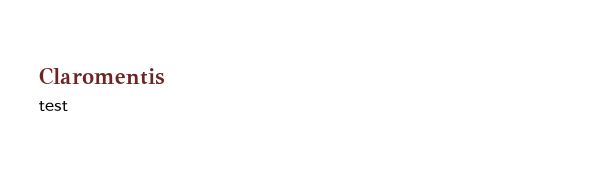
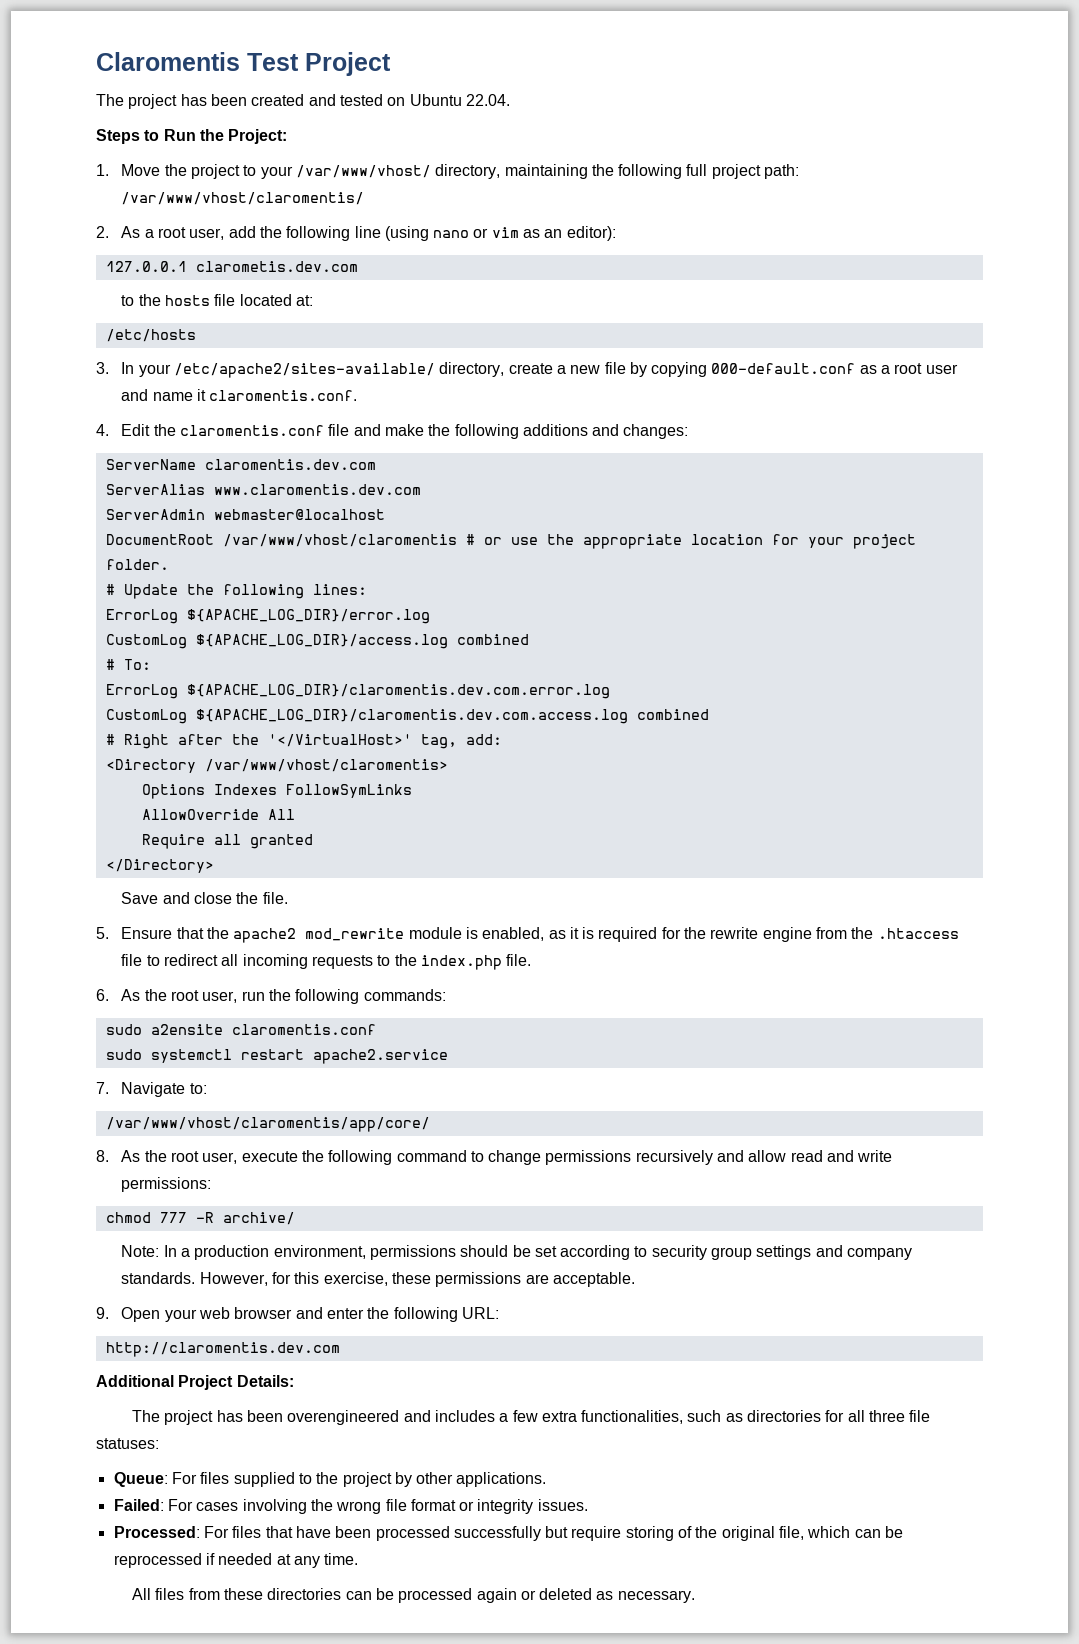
- Claromentis
- test
+ Claromentis Test Project
+ The project has been created and tested on Ubuntu 22.04.
+ Steps to Run the Project:
+ 1. Move the project to your /var/www/vhost/ directory, maintaining the following full project path: /var/www/vhost/claromentis/
+ 2. As a root user, add the following line (using nano or vim as an editor):
+ 127.0.0.1 clarometis.dev.com
+ to the hosts file located at:
+ /etc/hosts
+ 3. In your /etc/apache2/sites-available/ directory, create a new file by copying 000-default.conf as a root user and name it claromentis.conf.
+ 4. Edit the claromentis.conf file and make the following additions and changes:
+ ServerName claromentis.dev.com
+ ServerAlias www.claromentis.dev.com
+ ServerAdmin webmaster@localhost
+ DocumentRoot /var/www/vhost/claromentis # or use the appropriate location for your project folder.
+ # Update the following lines:
+ ErrorLog ${APACHE_LOG_DIR}/error.log
+ CustomLog ${APACHE_LOG_DIR}/access.log combined
+ # To:
+ ErrorLog ${APACHE_LOG_DIR}/claromentis.dev.com.error.log
+ CustomLog ${APACHE_LOG_DIR}/claromentis.dev.com.access.log combined
+ # Right after the '</VirtualHost>' tag, add:
+ <Directory /var/www/vhost/claromentis>
+ Options Indexes FollowSymLinks
+ AllowOverride All
+ Require all granted
+ </Directory>
+ Save and close the file.
+ 5. Ensure that the apache2 mod_rewrite module is enabled, as it is required for the rewrite engine from the .htaccess file to redirect all incoming requests to the index.php file.
+ 6. As the root user, run the following commands:
+ sudo a2ensite claromentis.conf
+ sudo systemctl restart apache2.service
+ 7. Navigate to:
+ /var/www/vhost/claromentis/app/core/
+ 8. As the root user, execute the following command to change permissions recursively and allow read and write permissions:
+ chmod 777 -R archive/
+ Note: In a production environment, permissions should be set according to security group settings and company standards. However, for this exercise, these permissions are acceptable.
+ 9. Open your web browser and enter the following URL:
+ http://claromentis.dev.com
+ Additional Project Details:
+ The project has been overengineered and includes a few extra functionalities, such as directories for all three file statuses:
+ Queue: For files supplied to the project by other applications.
+ Failed: For cases involving the wrong file format or integrity issues.
+ Processed: For files that have been processed successfully but require storing of the original file, which can be reprocessed if needed at any time.
+ All files from these directories can be processed again or deleted as necessary.

